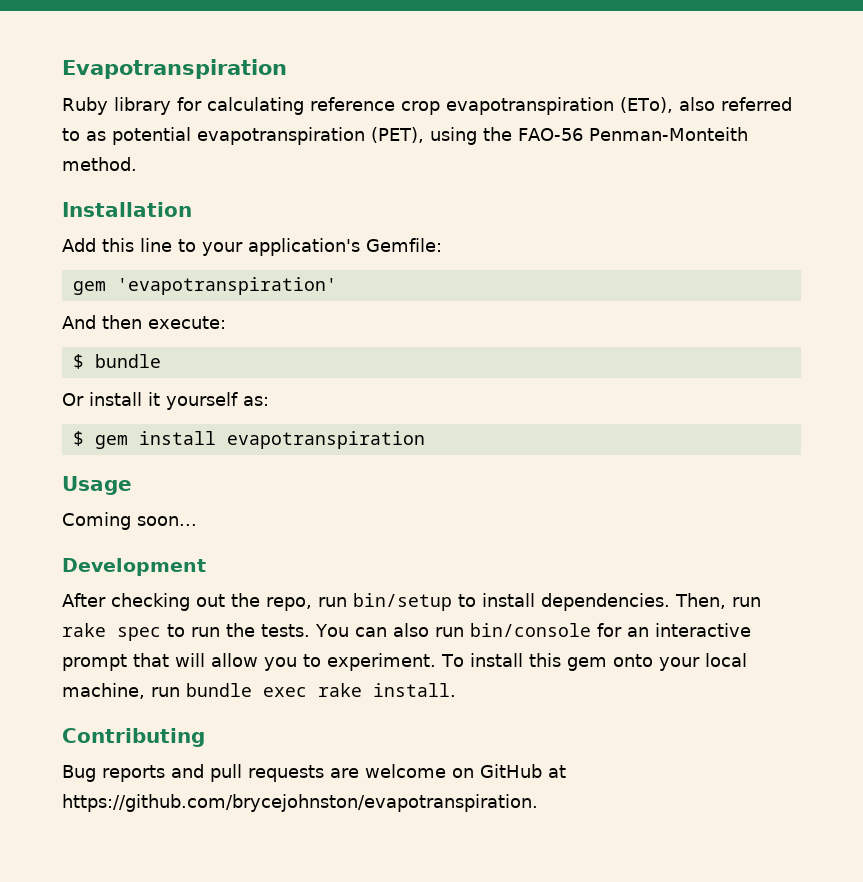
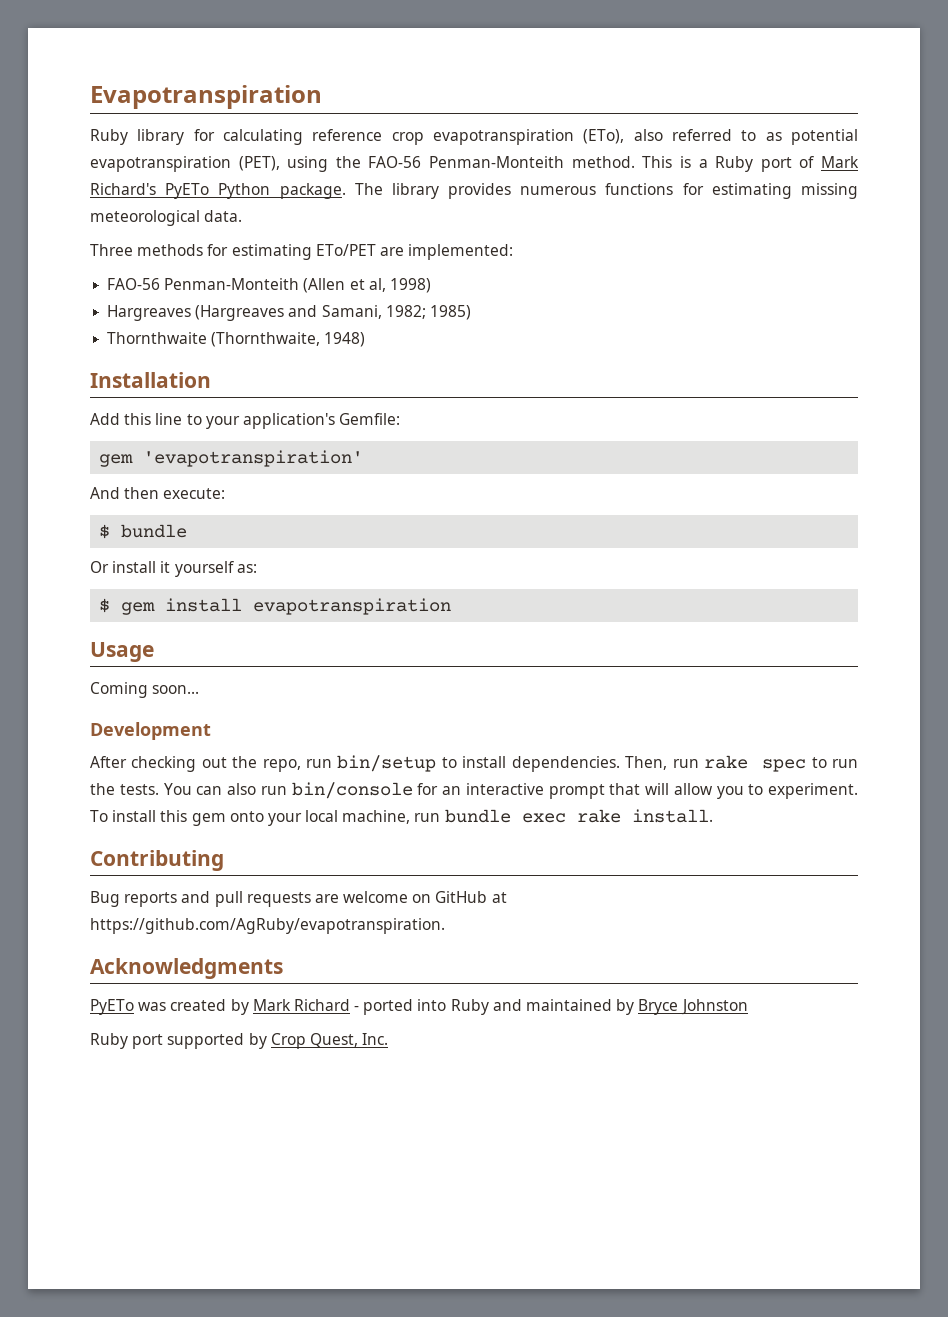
+ This is a Ruby port of Mark Richard's PyETo Python package. The library provides numerous functions for estimating missing meteorological data.
+ Three methods for estimating ETo/PET are implemented:
+ FAO-56 Penman-Monteith (Allen et al, 1998)
+ Hargreaves (Hargreaves and Samani, 1982; 1985)
+ Thornthwaite (Thornthwaite, 1948)
- Bug reports and pull requests are welcome on GitHub at https://github.com/brycejohnston/evapotranspiration.
+ Bug reports and pull requests are welcome on GitHub at https://github.com/AgRuby/evapotranspiration.
+ Acknowledgments
+ PyETo was created by Mark Richard - ported into Ruby and maintained by Bryce Johnston
+ Ruby port supported by Crop Quest, Inc.

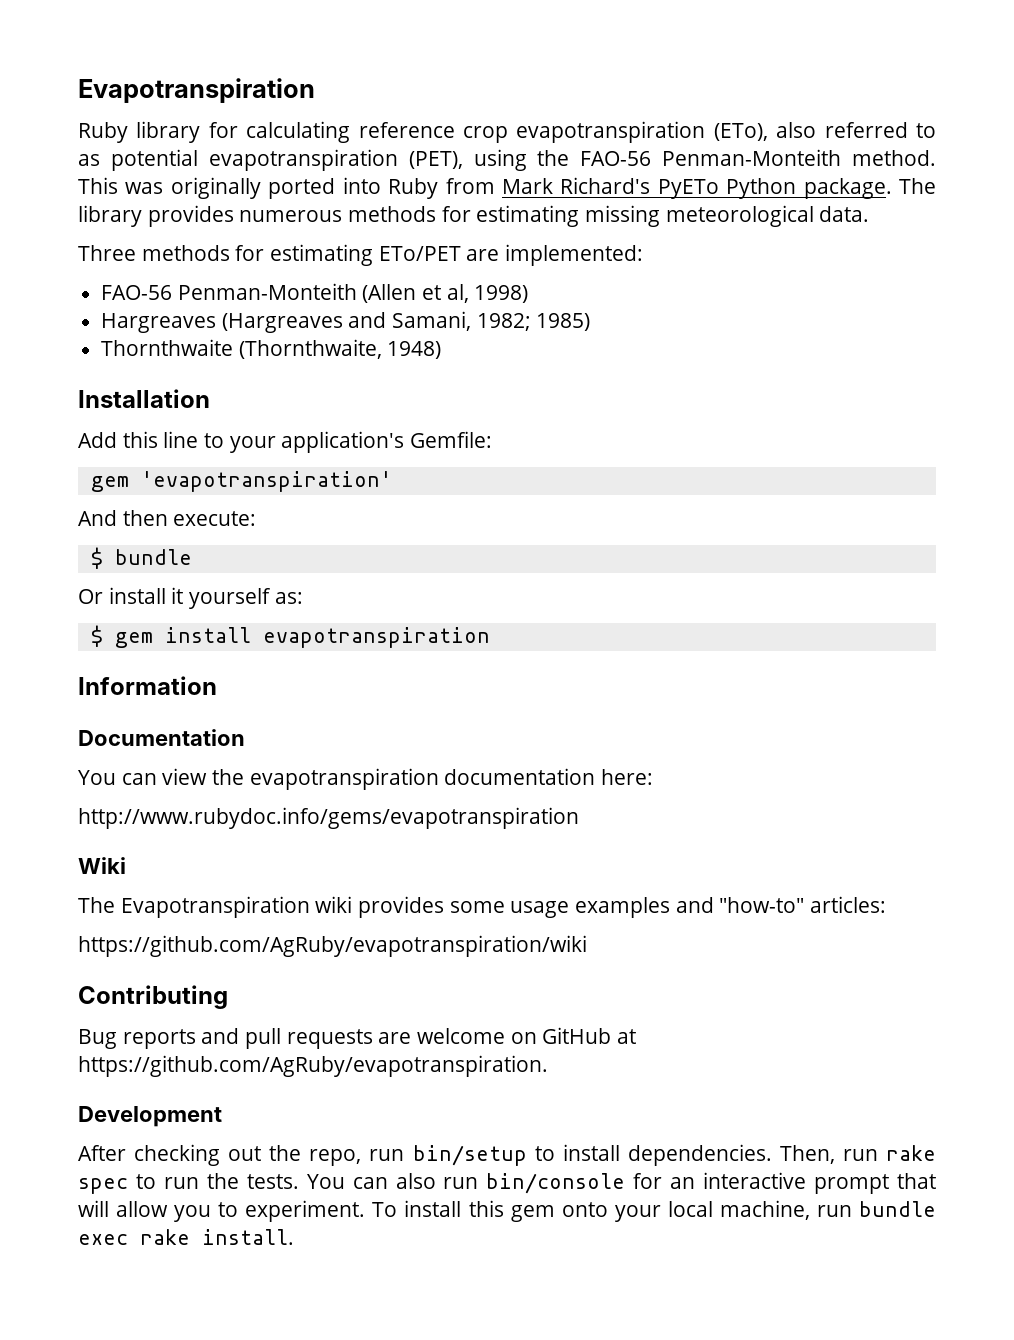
- This is a Ruby port of Mark Richard's PyETo Python package.
+ This was originally ported into Ruby from Mark Richard's PyETo Python package.
- The library provides numerous functions for estimating missing meteorological data.
+ The library provides numerous methods for estimating missing meteorological data.
- Usage
- Coming soon...
+ Information
+ Documentation
+ You can view the evapotranspiration documentation here:
+ http://www.rubydoc.info/gems/evapotranspiration
+ Wiki
+ The Evapotranspiration wiki provides some usage examples and "how-to" articles:
+ https://github.com/AgRuby/evapotranspiration/wiki
+ Contributing
+ Bug reports and pull requests are welcome on GitHub at https://github.com/AgRuby/evapotranspiration.
- Contributing
- Bug reports and pull requests are welcome on GitHub at https://github.com/AgRuby/evapotranspiration.
- Acknowledgments
- PyETo was created by Mark Richard - ported into Ruby and maintained by Bryce Johnston
- Ruby port supported by Crop Quest, Inc.

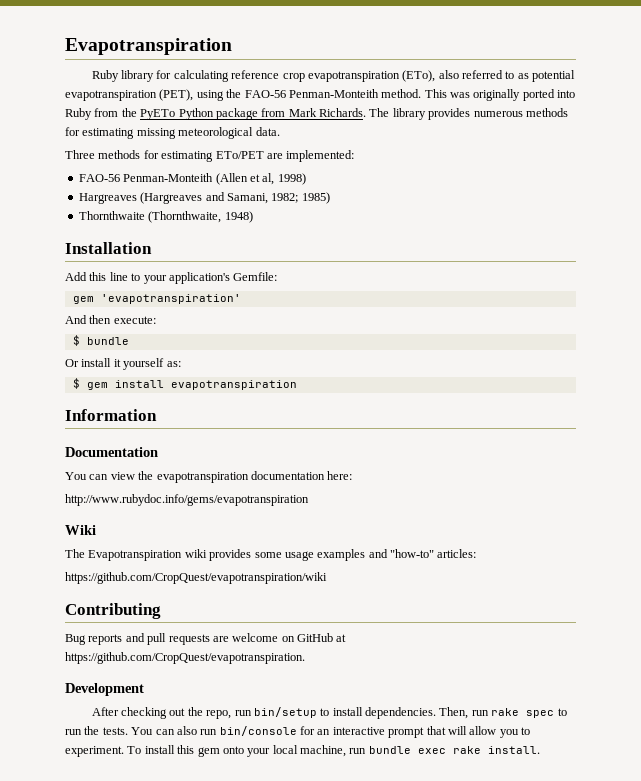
- This was originally ported into Ruby from Mark Richard's PyETo Python package.
+ This was originally ported into Ruby from the PyETo Python package from Mark Richards.
- https://github.com/AgRuby/evapotranspiration/wiki
+ https://github.com/CropQuest/evapotranspiration/wiki
- Bug reports and pull requests are welcome on GitHub at https://github.com/AgRuby/evapotranspiration.
+ Bug reports and pull requests are welcome on GitHub at https://github.com/CropQuest/evapotranspiration.

